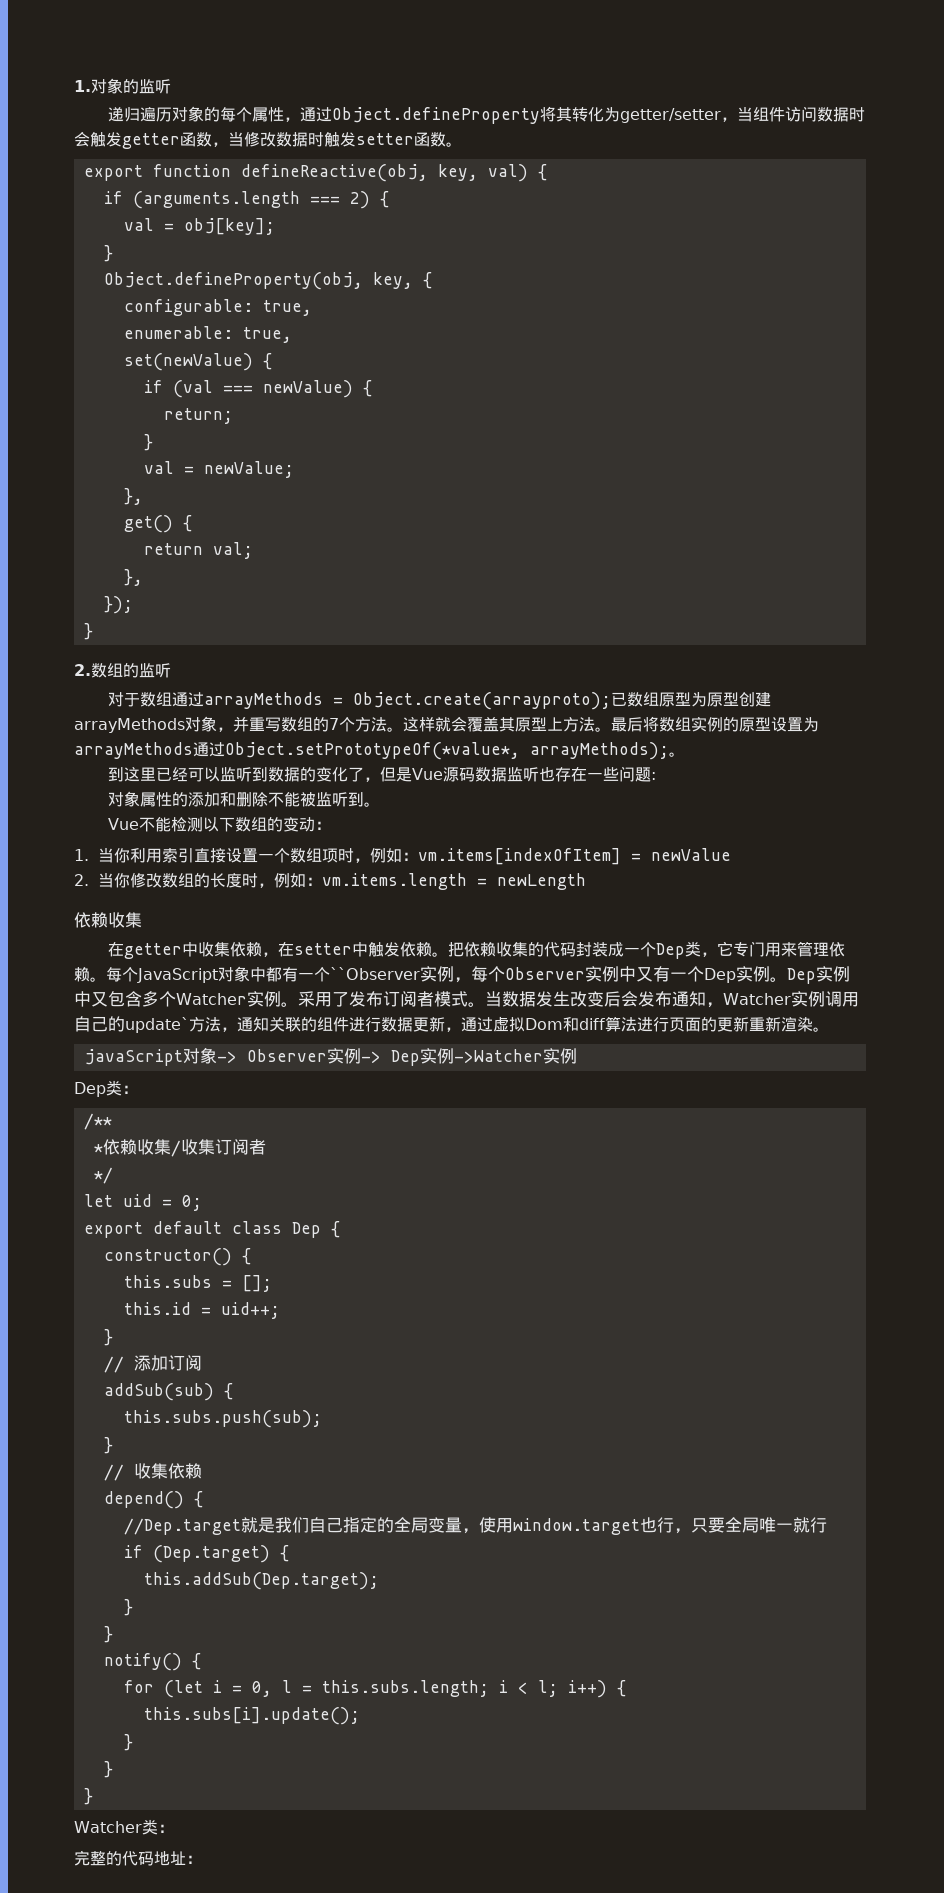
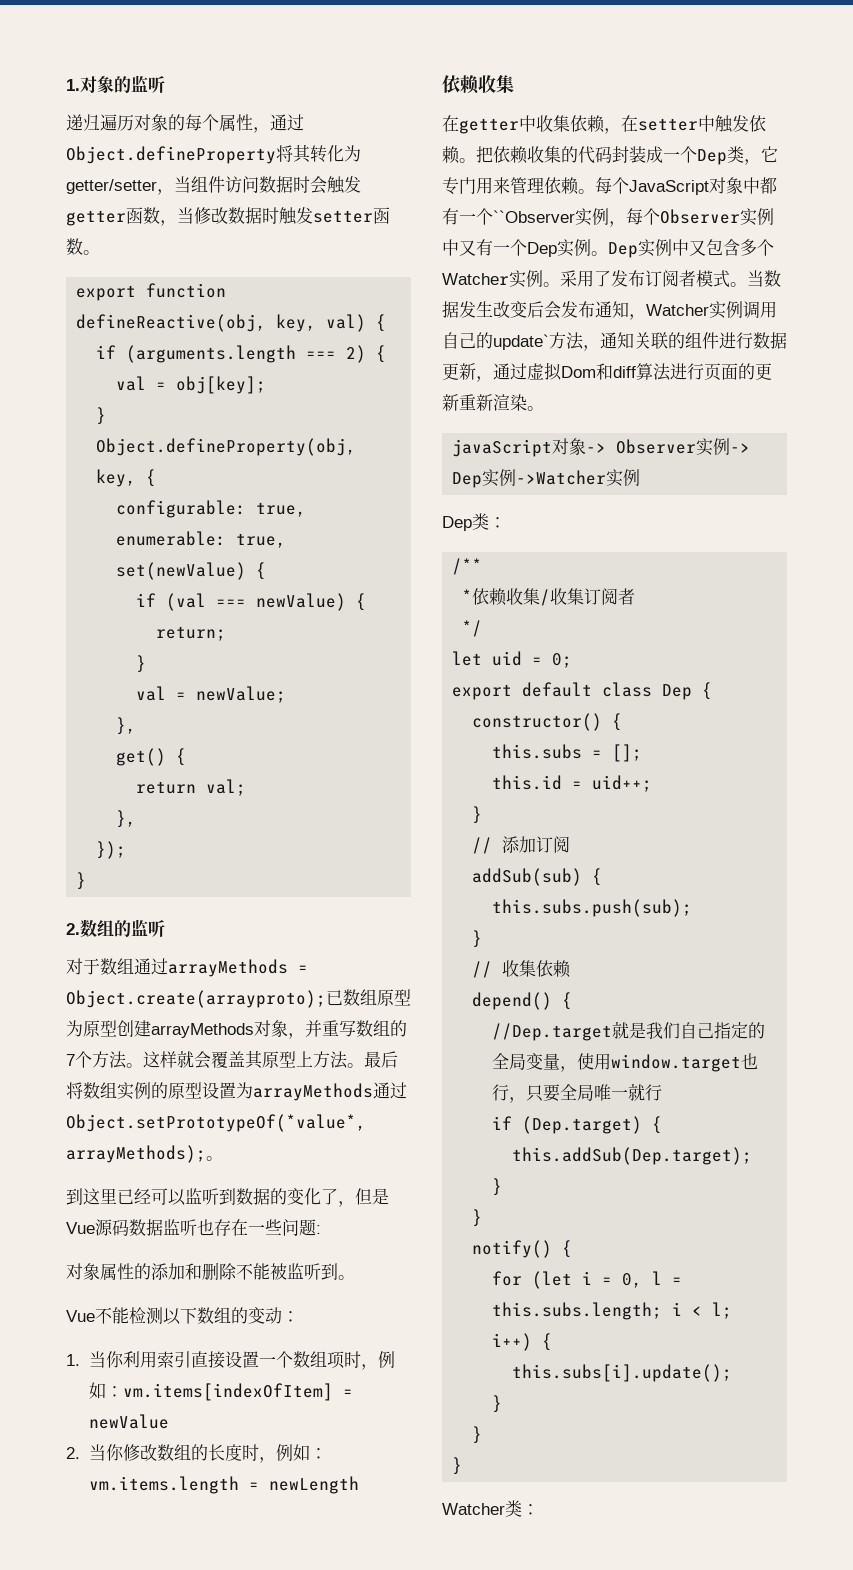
- 完整的代码地址：

